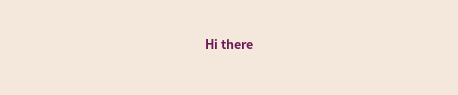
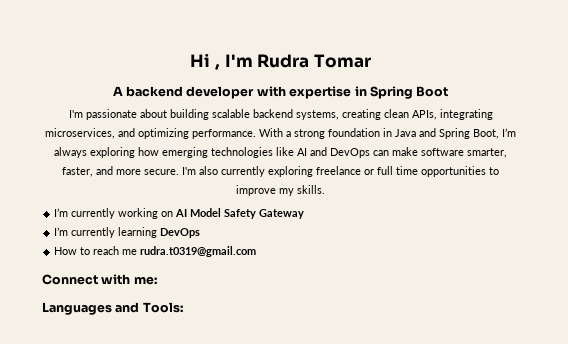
- Hi there
+ Hi , I'm Rudra Tomar
+ A backend developer with expertise in Spring Boot
+ I'm passionate about building scalable backend systems, creating clean APIs, integrating microservices, and optimizing performance. With a strong foundation in Java and Spring Boot, I’m always exploring how emerging technologies like AI and DevOps can make software smarter, faster, and more secure. I'm also currently exploring freelance or full time opportunities to improve my skills.
+ I’m currently working on AI Model Safety Gateway
+ I’m currently learning DevOps
+ How to reach me rudra.t0319@gmail.com
+ Connect with me:
+ Languages and Tools:

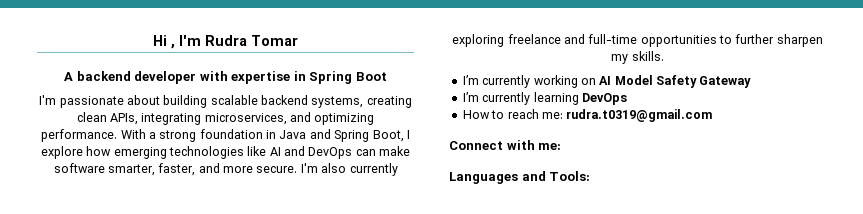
- With a strong foundation in Java and Spring Boot, I’m always exploring how emerging technologies like AI and DevOps can make software smarter, faster, and more secure.
+ With a strong foundation in Java and Spring Boot, I explore how emerging technologies like AI and DevOps can make software smarter, faster, and more secure.
- I'm also currently exploring freelance or full time opportunities to improve my skills.
+ I'm also currently exploring freelance and full-time opportunities to further sharpen my skills.
- How to reach me rudra.t0319@gmail.com
+ How to reach me: rudra.t0319@gmail.com

